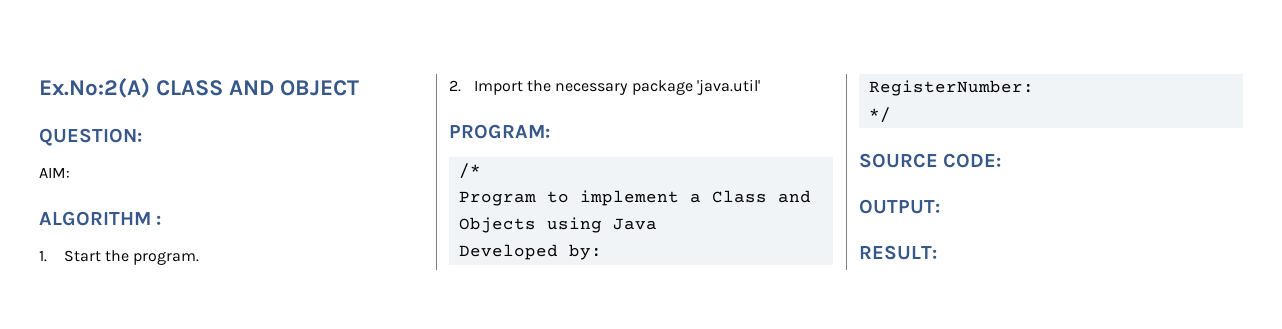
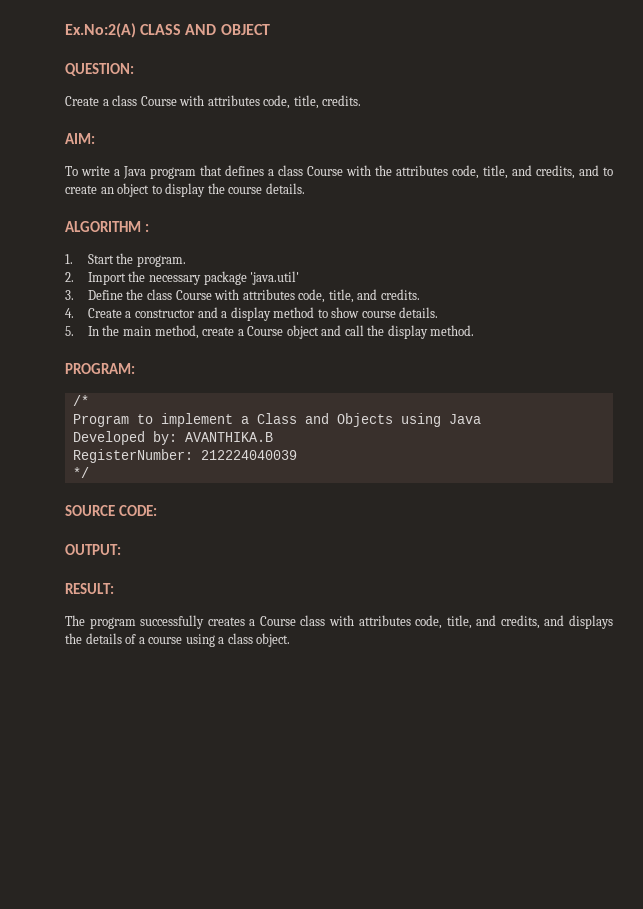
+ Create a class Course with attributes code, title, credits.
  AIM:
+ To write a Java program that defines a class Course with the attributes code, title, and credits, and to create an object to display the course details.
+ 3. Define the class Course with attributes code, title, and credits.
+ 4. Create a constructor and a display method to show course details.
+ 5. In the main method, create a Course object and call the display method.
- Developed by:
+ Developed by: AVANTHIKA.B
- RegisterNumber:
+ RegisterNumber: 212224040039
+ The program successfully creates a Course class with attributes code, title, and credits, and displays the details of a course using a class object.

